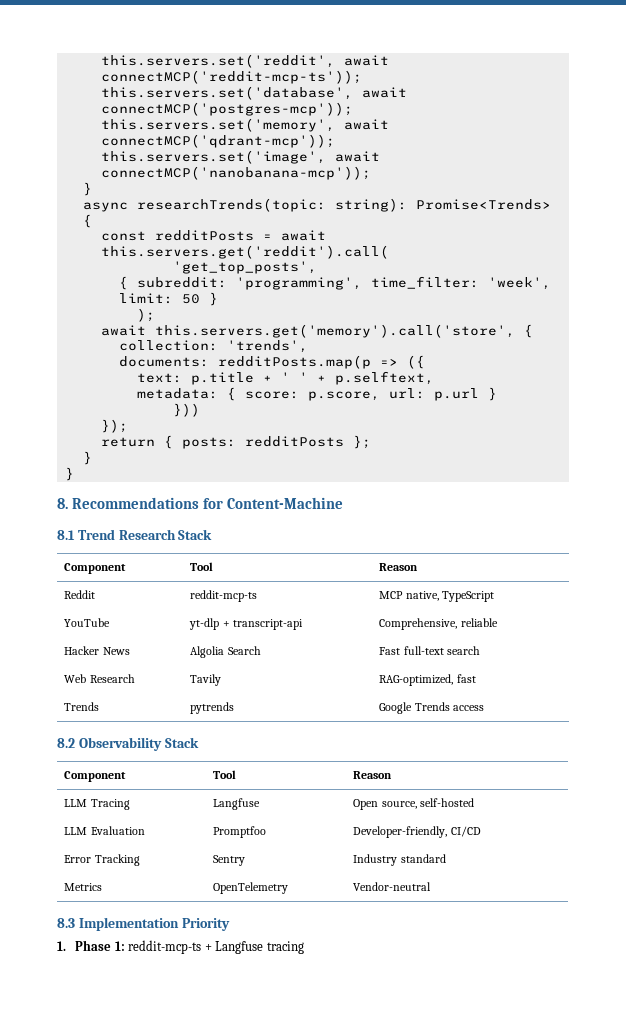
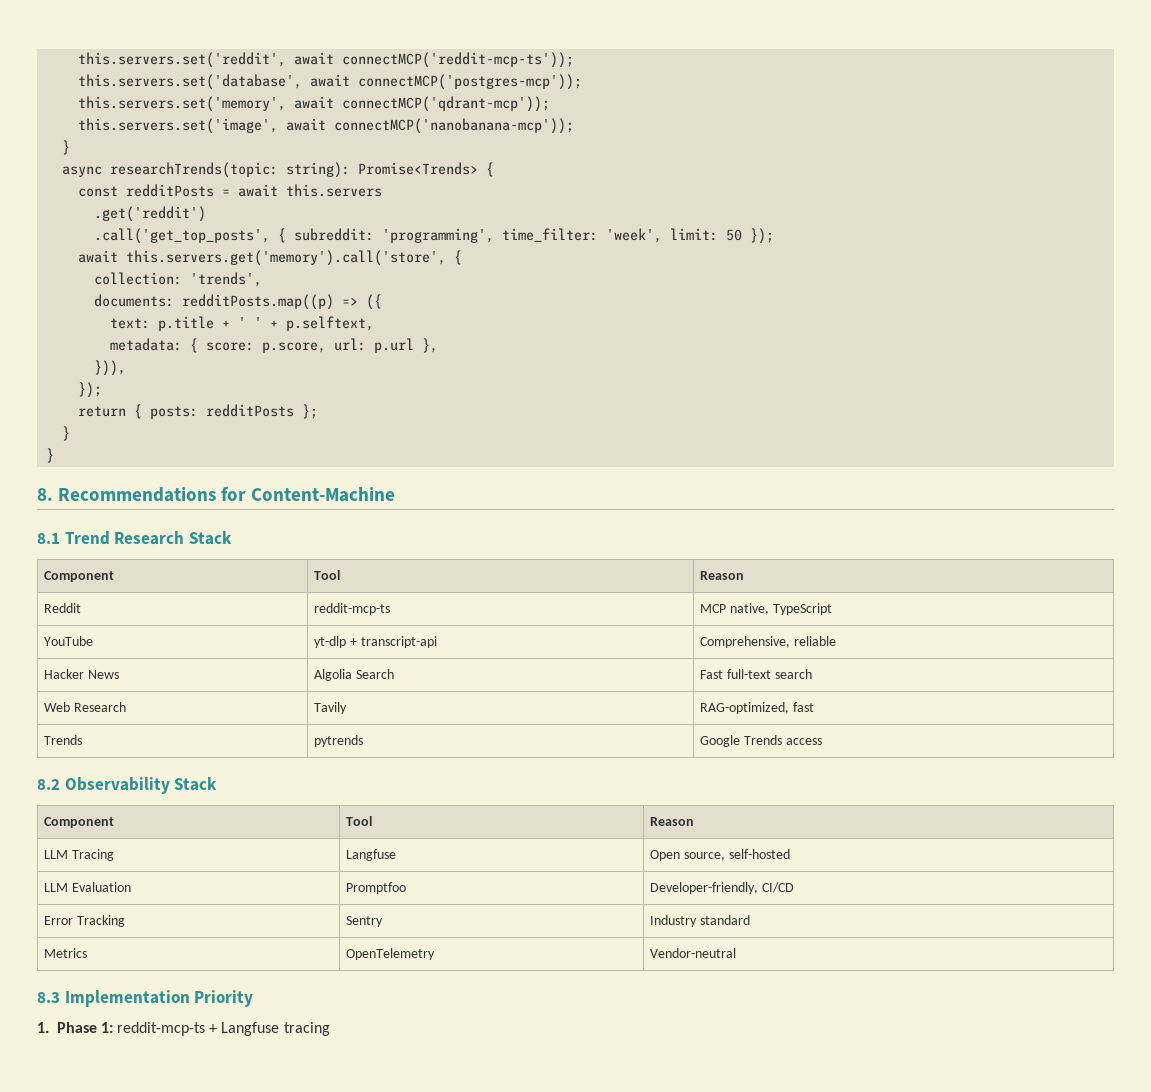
- const redditPosts = await this.servers.get('reddit').call(
- 'get_top_posts',
- { subreddit: 'programming', time_filter: 'week', limit: 50 }
- );
+ const redditPosts = await this.servers
+ .get('reddit')
+ .call('get_top_posts', { subreddit: 'programming', time_filter: 'week', limit: 50 });
- documents: redditPosts.map(p => ({
+ documents: redditPosts.map((p) => ({
- metadata: { score: p.score, url: p.url }
- }))
+ metadata: { score: p.score, url: p.url },
+ })),

